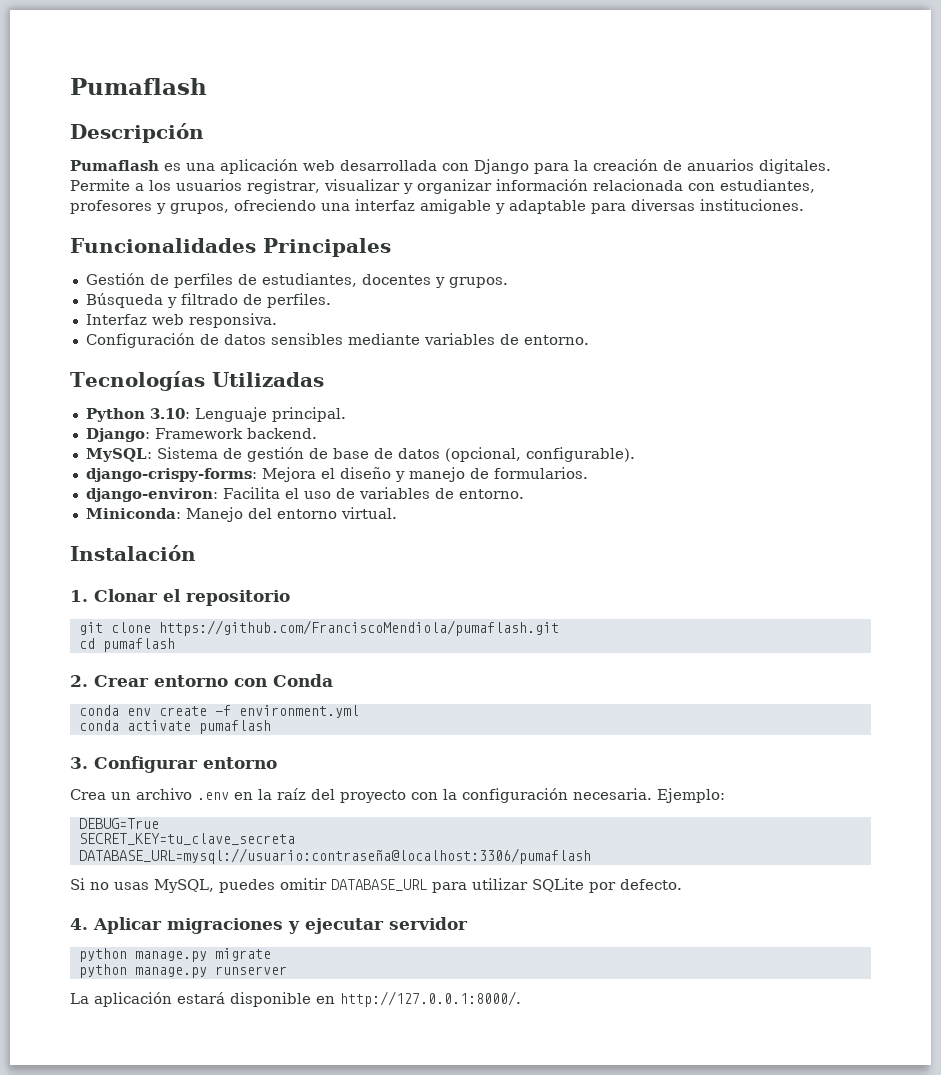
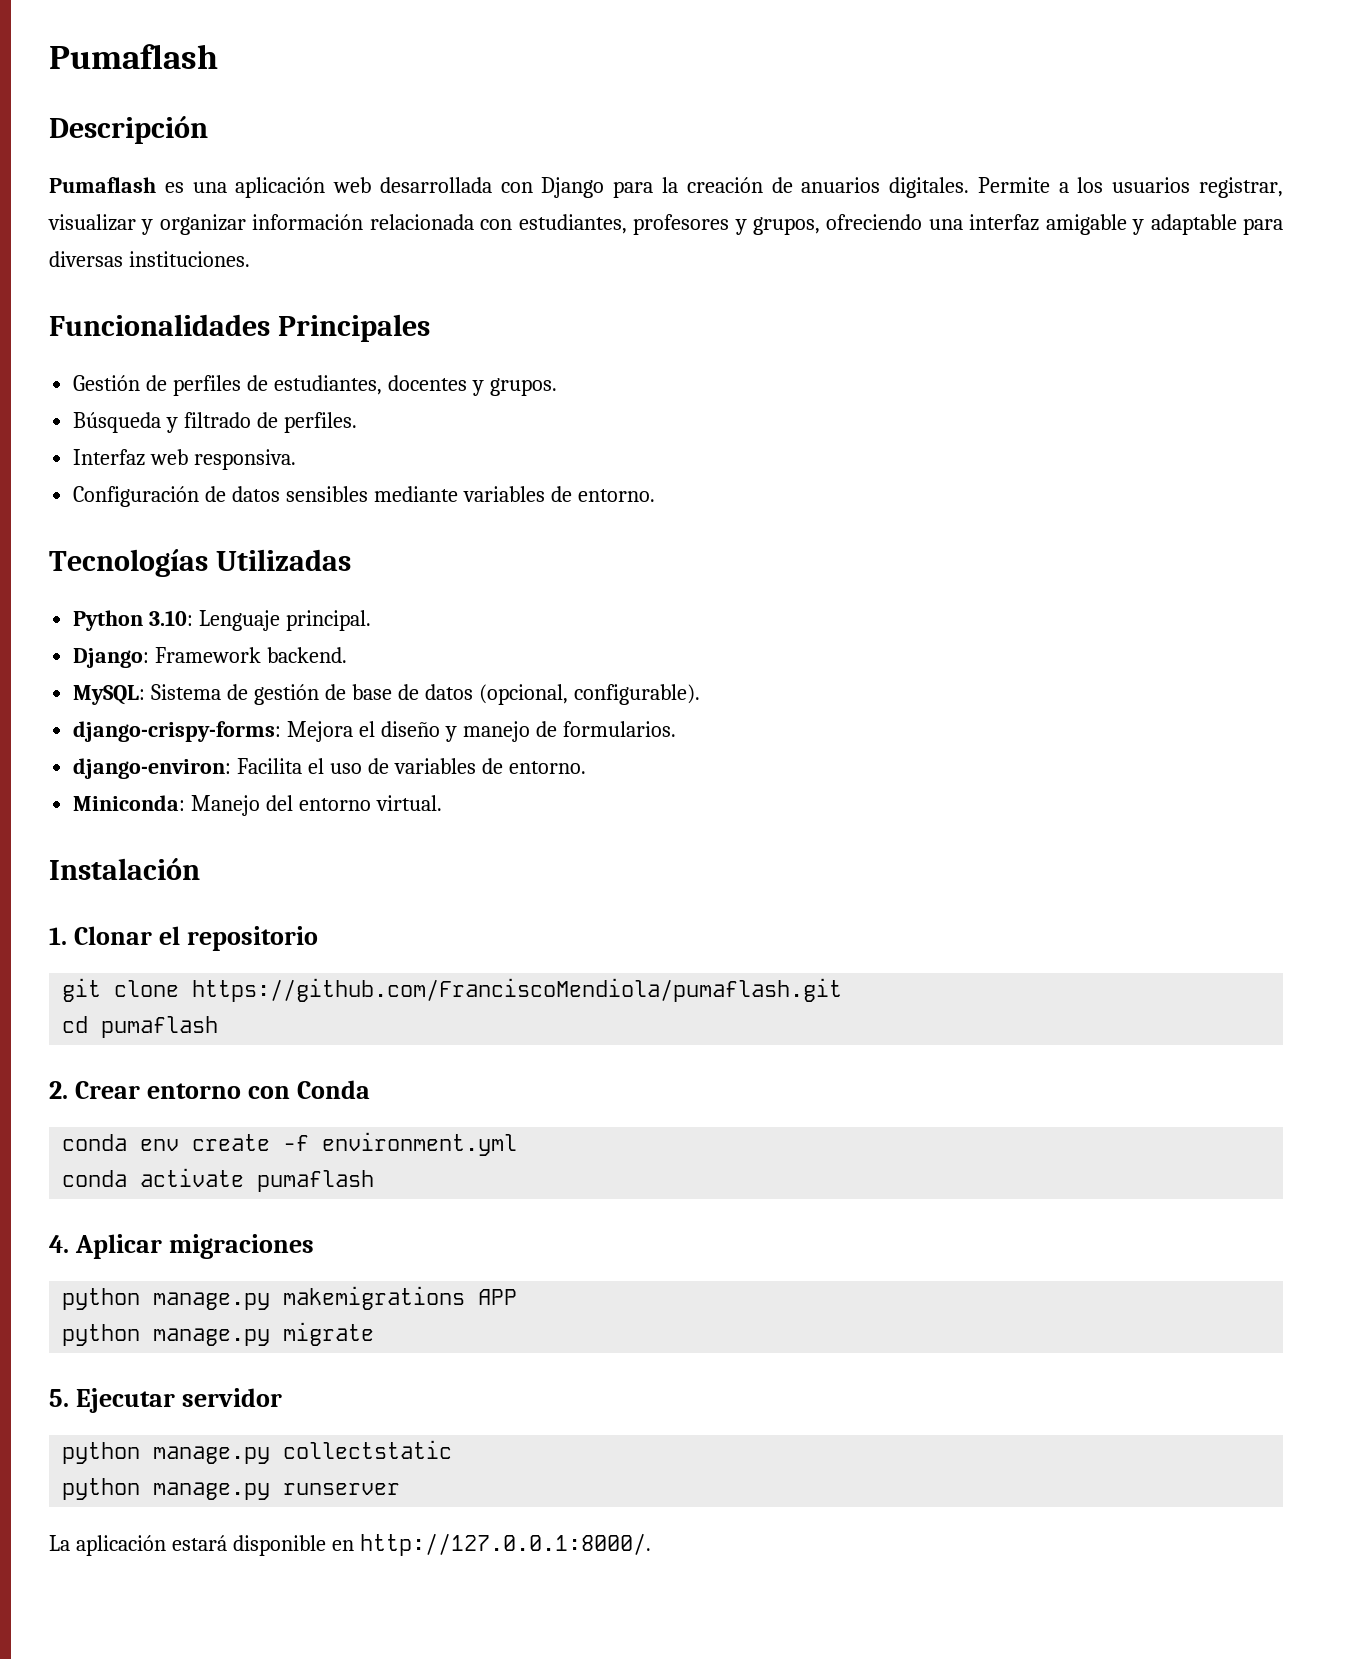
- 3. Configurar entorno
- Crea un archivo .env en la raíz del proyecto con la configuración necesaria. Ejemplo:
- DEBUG=True
- SECRET_KEY=tu_clave_secreta
- DATABASE_URL=mysql://usuario:contraseña@localhost:3306/pumaflash
- Si no usas MySQL, puedes omitir DATABASE_URL para utilizar SQLite por defecto.
- 4. Aplicar migraciones y ejecutar servidor
+ 4. Aplicar migraciones
+ python manage.py makemigrations APP
+ python manage.py migrate
+ 5. Ejecutar servidor
- python manage.py migrate
+ python manage.py collectstatic

